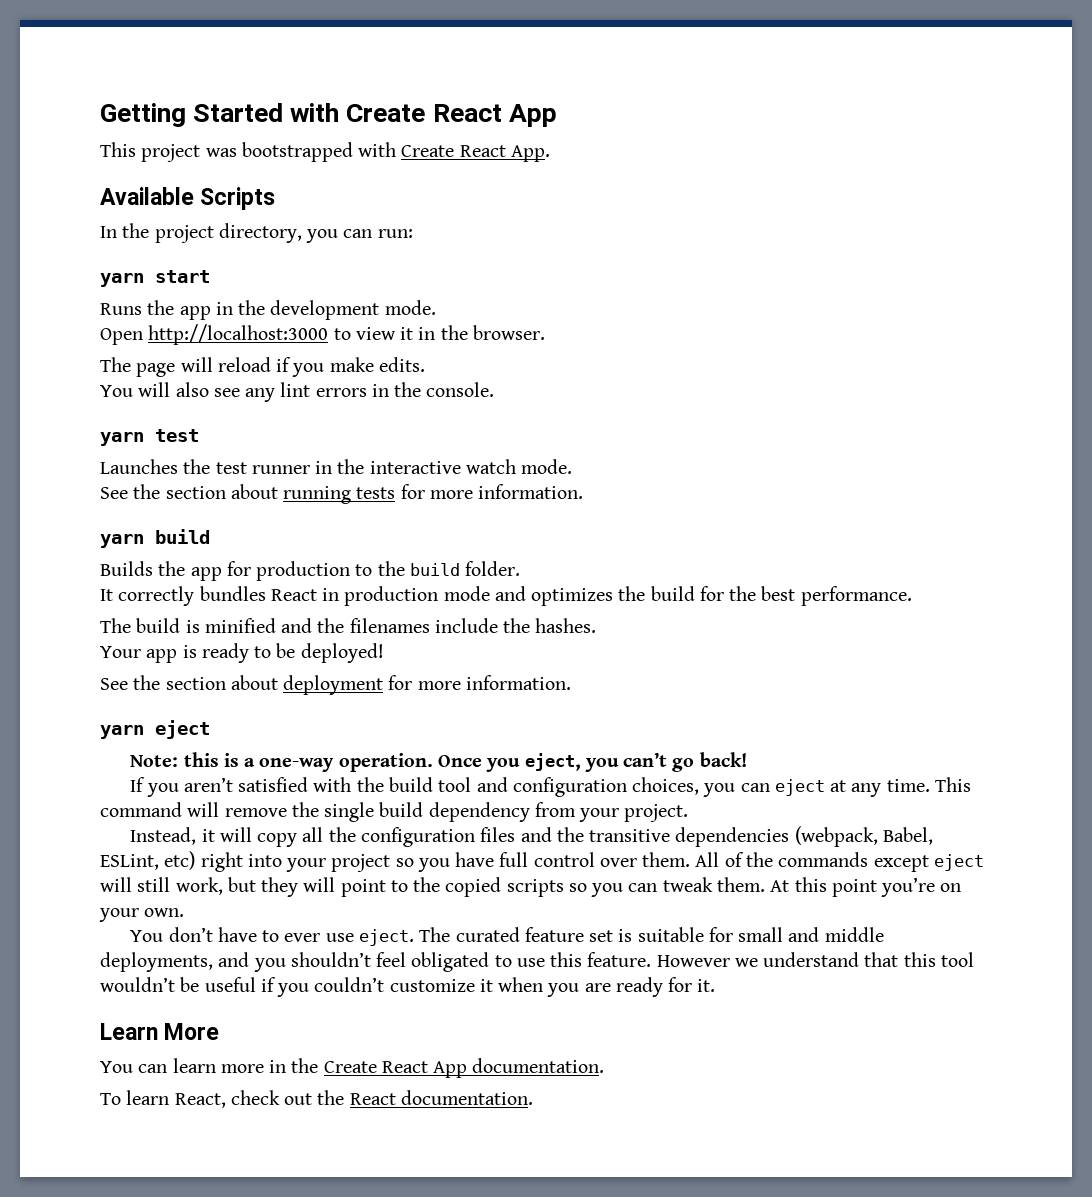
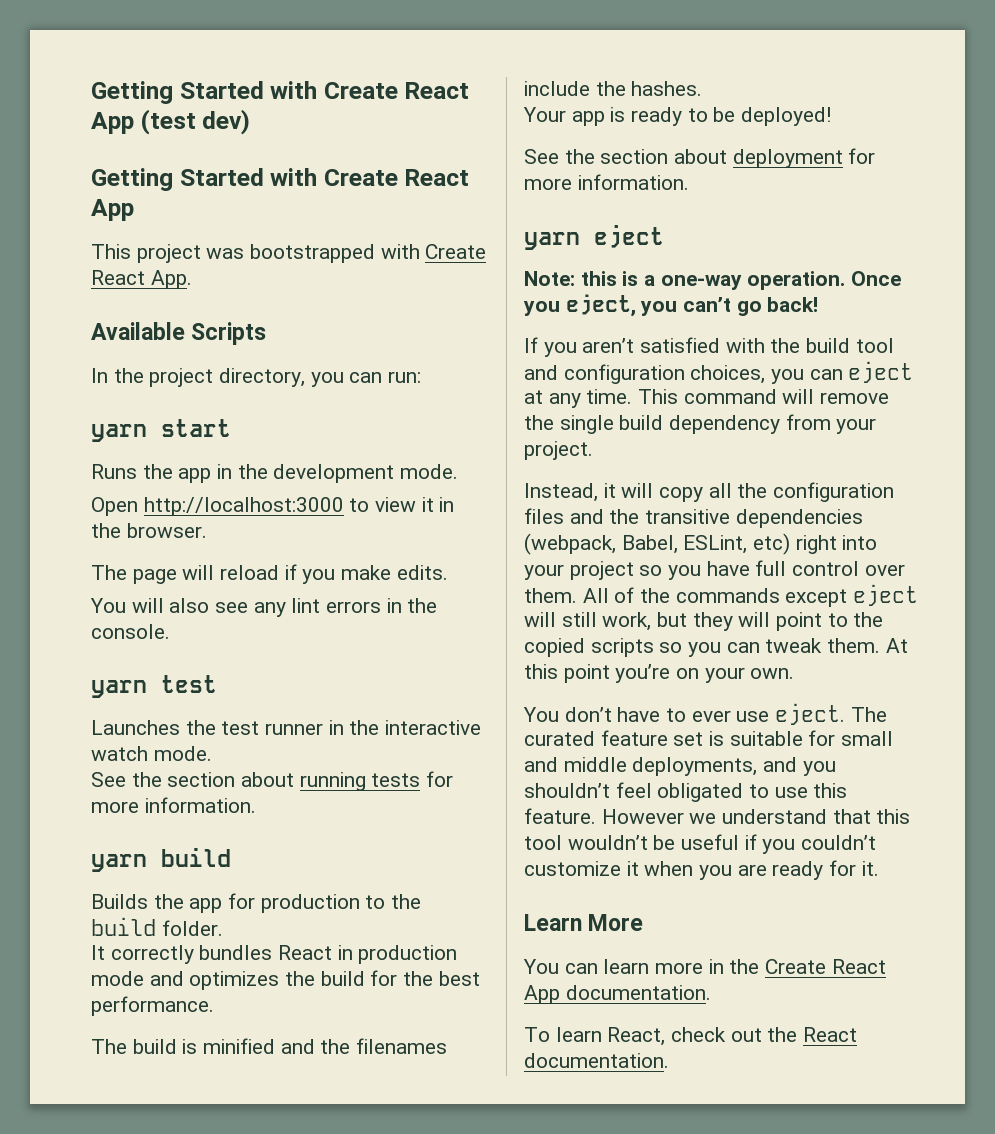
+ Getting Started with Create React App (test dev)

